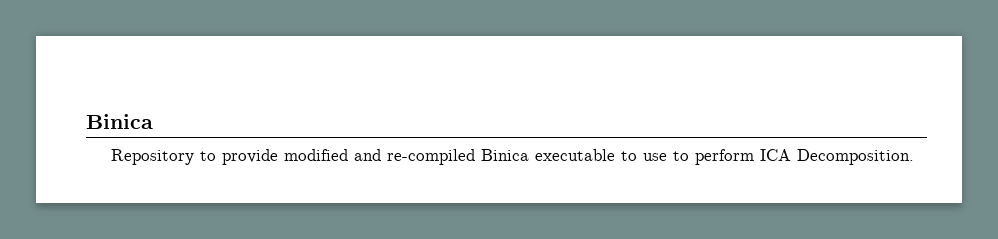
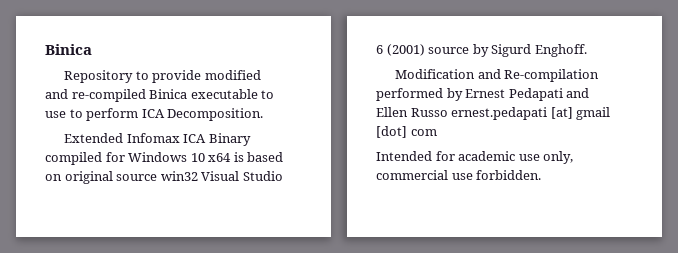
+ Extended Infomax ICA Binary compiled for Windows 10 x64 is based on original source win32 Visual Studio 6 (2001) source by Sigurd Enghoff.
+ Modification and Re-compilation performed by Ernest Pedapati and Ellen Russo ernest.pedapati [at] gmail [dot] com
+ Intended for academic use only, commercial use forbidden.

